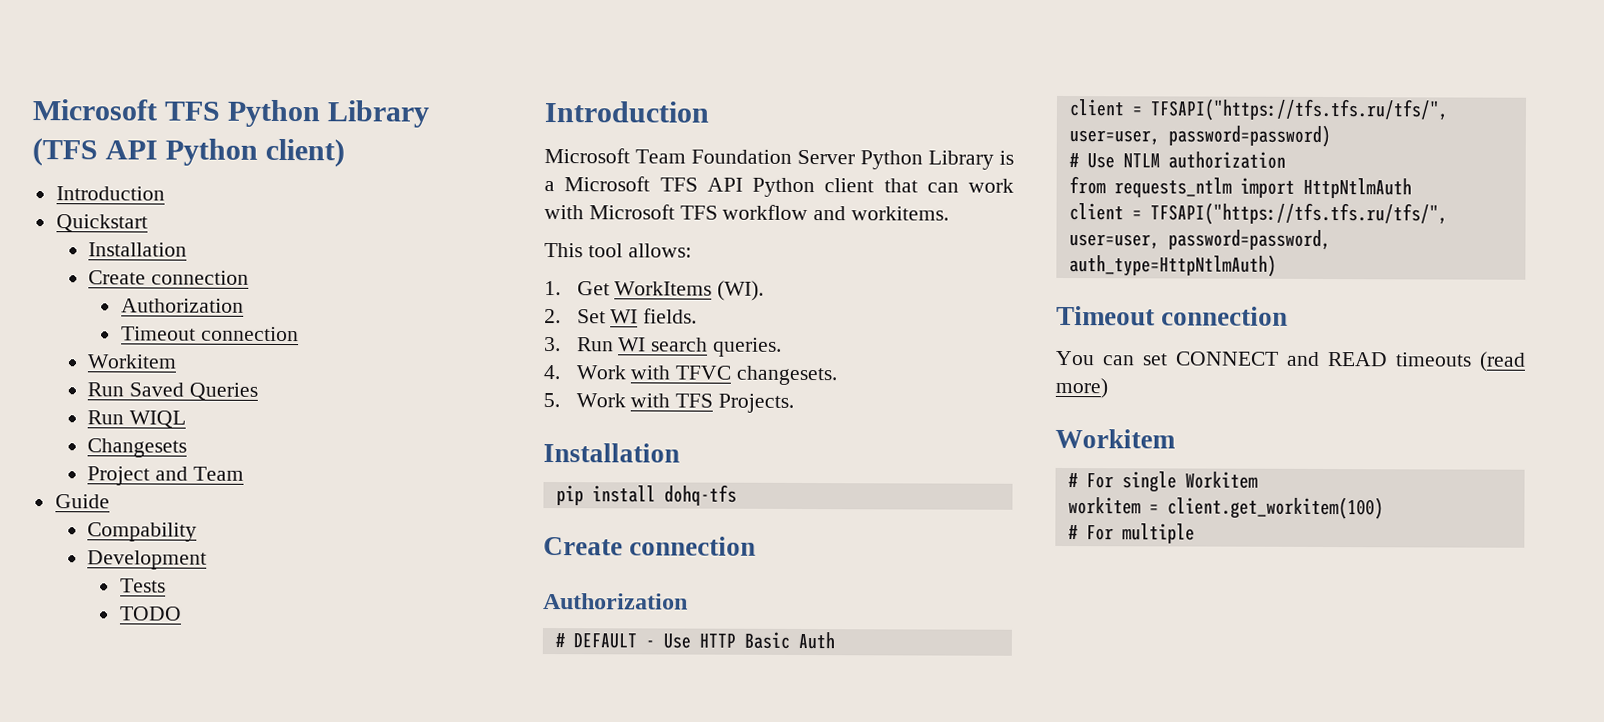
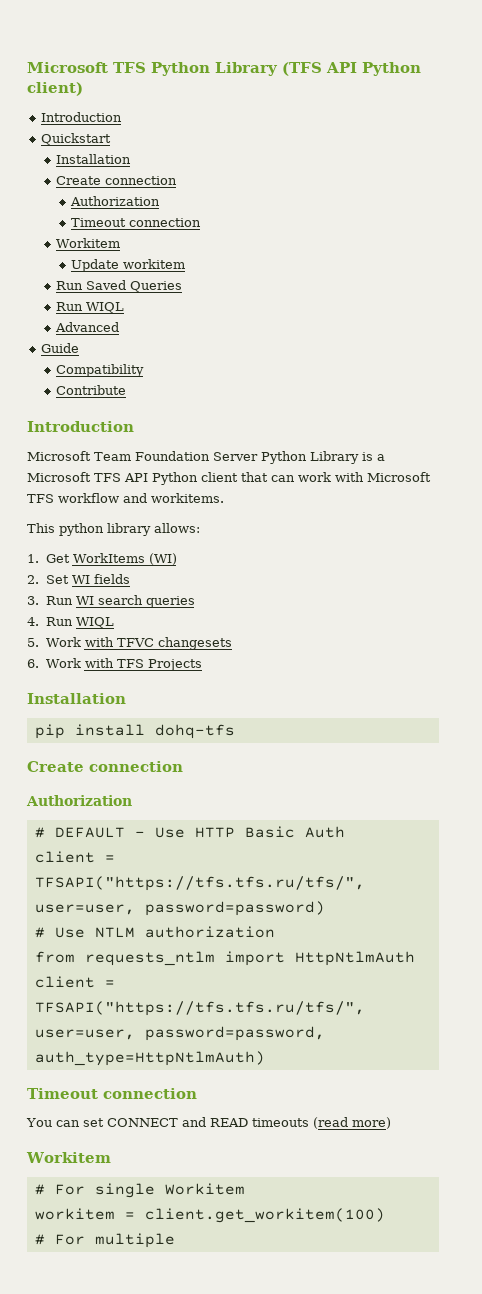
+ Update workitem
- Changesets
- Project and Team
+ Advanced
  Guide
- Compability
- Development
- Tests
- TODO
+ Compatibility
+ Contribute
- This tool allows:
+ This python library allows:
- 1. Get WorkItems (WI).
+ 1. Get WorkItems (WI)
- 2. Set WI fields.
+ 2. Set WI fields
- 3. Run WI search queries.
- 4. Work with TFVC changesets.
- 5. Work with TFS Projects.
+ 3. Run WI search queries
+ 4. Run WIQL
+ 5. Work with TFVC changesets
+ 6. Work with TFS Projects

